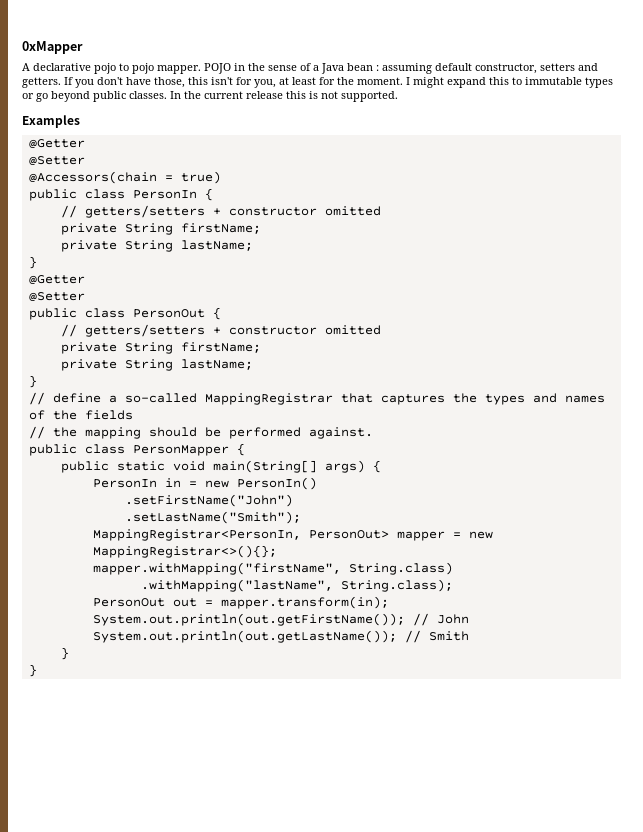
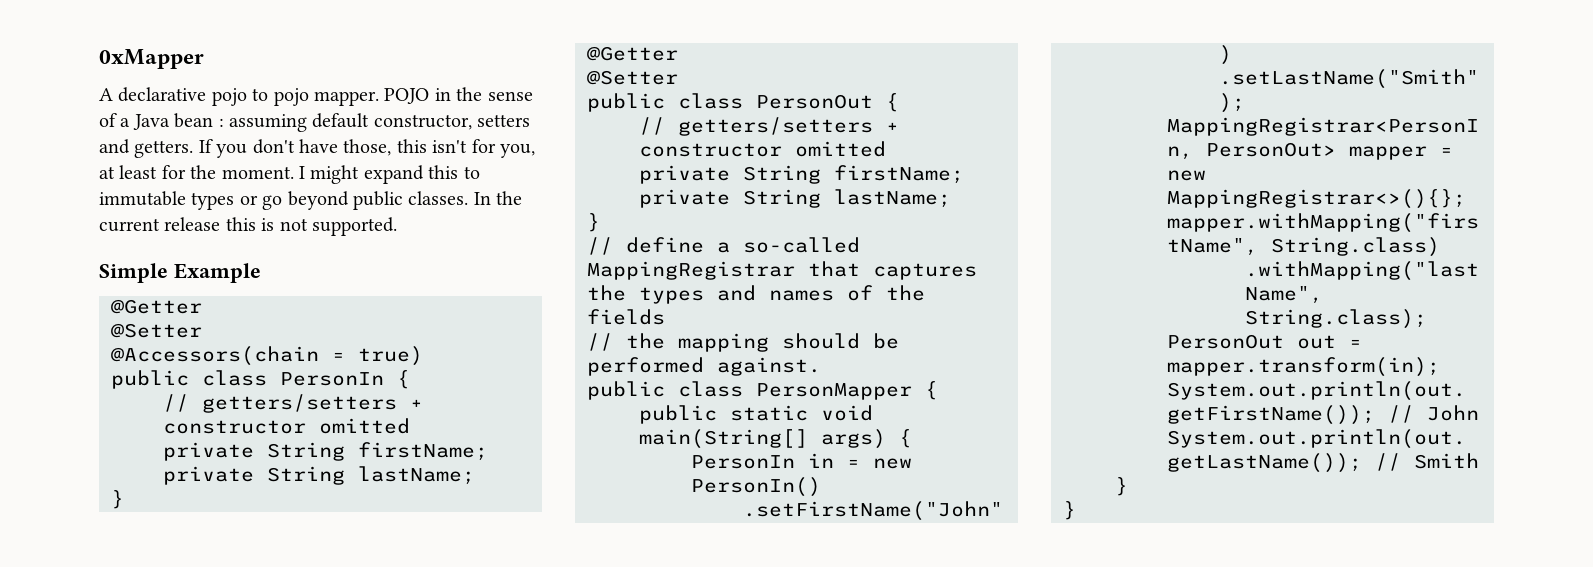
- Examples
+ Simple Example

